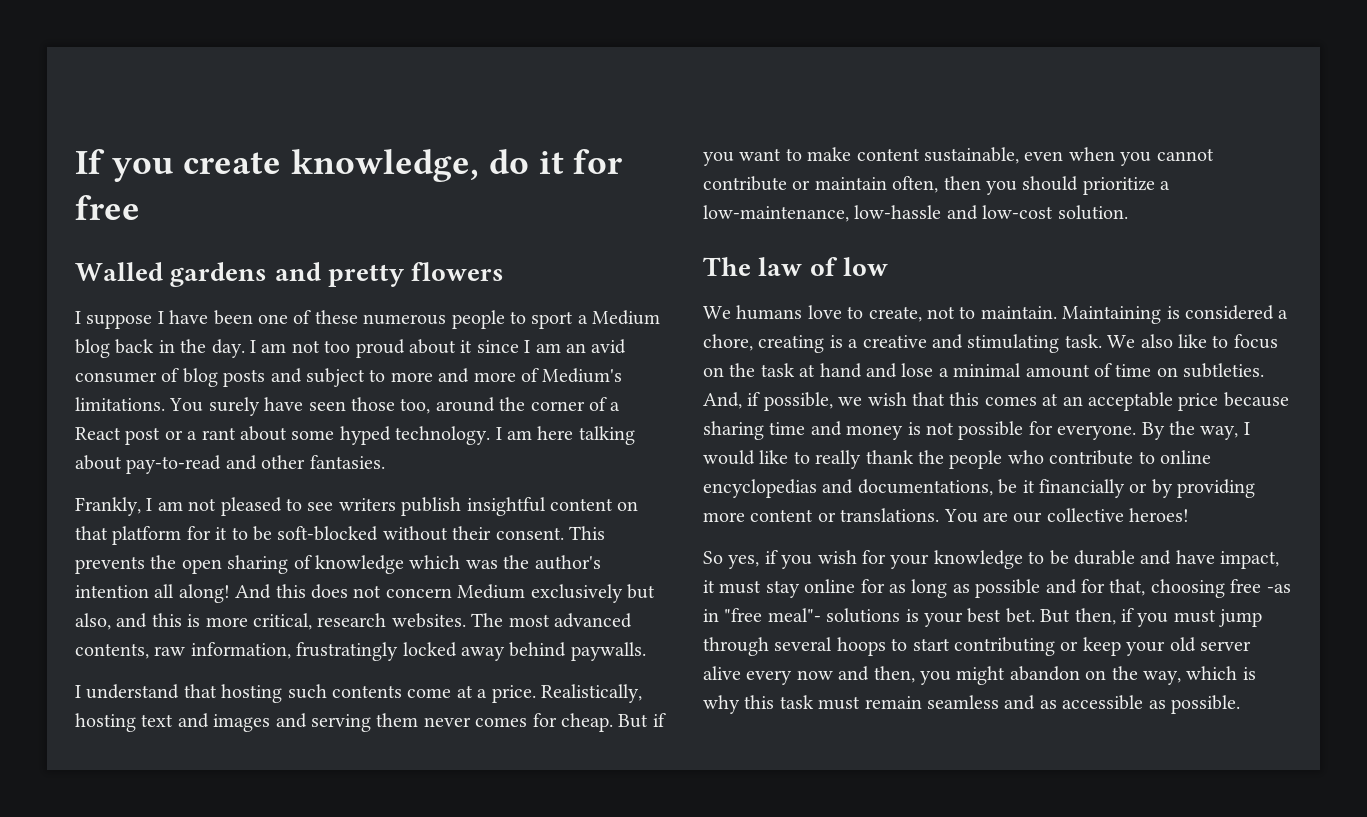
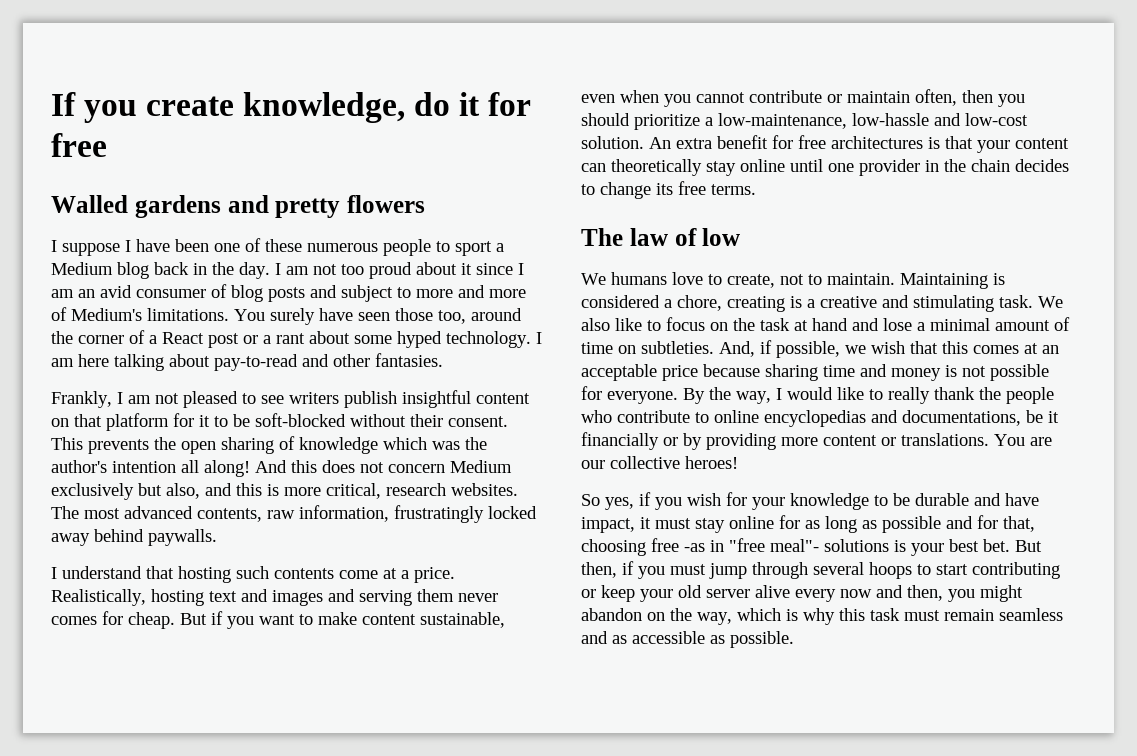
+ An extra benefit for free architectures is that your content can theoretically stay online until one provider in the chain decides to change its free terms.

